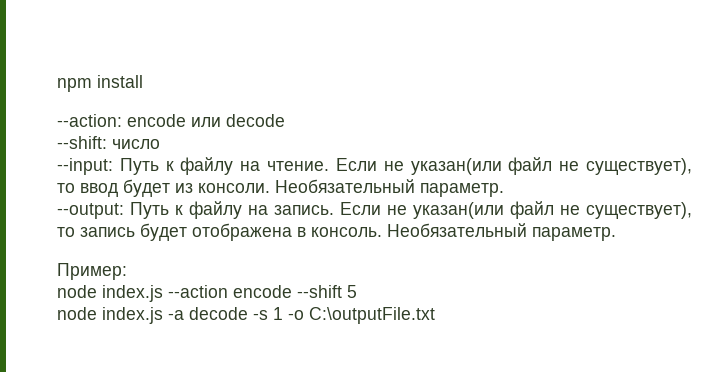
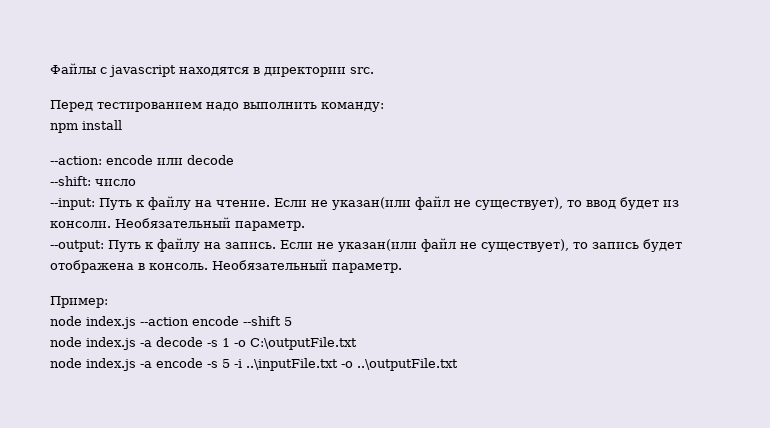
+ Файлы с javascript находятся в директории src.
+ Перед тестированием надо выполнить команду:
+ node index.js -a encode -s 5 -i ..\inputFile.txt -o ..\outputFile.txt

